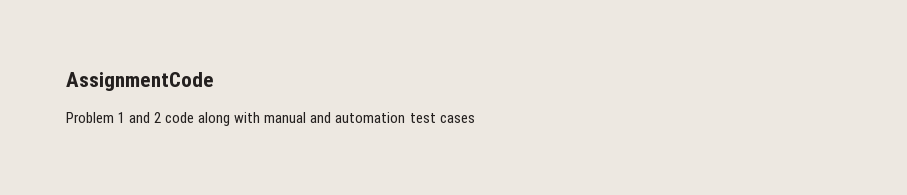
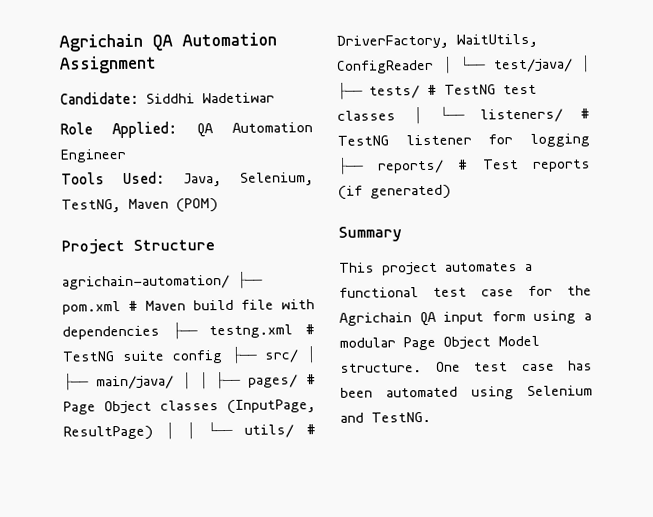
- AssignmentCode
- Problem 1 and 2 code along with manual and automation test cases
+ Agrichain QA Automation Assignment
+ Candidate: Siddhi Wadetiwar
+ Role Applied: QA Automation Engineer
+ Tools Used: Java, Selenium, TestNG, Maven (POM)
+ Project Structure
+ agrichain-automation/ ├── pom.xml # Maven build file with dependencies ├── testng.xml # TestNG suite config ├── src/ │ ├── main/java/ │ │ ├── pages/ # Page Object classes (InputPage, ResultPage) │ │ └── utils/ # DriverFactory, WaitUtils, ConfigReader │ └── test/java/ │ ├── tests/ # TestNG test classes │ └── listeners/ # TestNG listener for logging ├── reports/ # Test reports (if generated)
+ Summary
+ This project automates a functional test case for the Agrichain QA input form using a modular Page Object Model structure. One test case has been automated using Selenium and TestNG.

